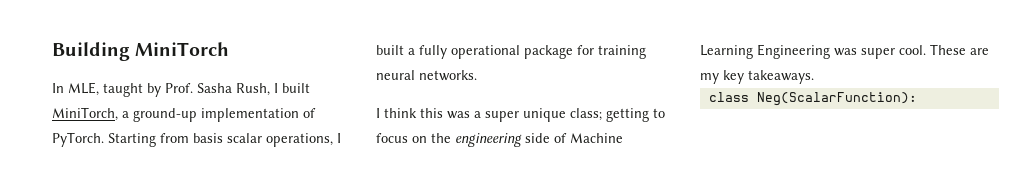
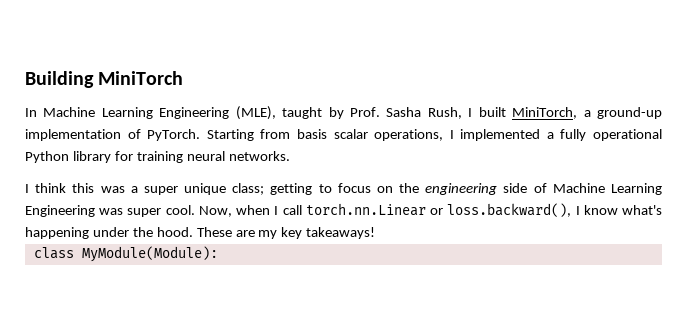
- In MLE, taught by Prof. Sasha Rush, I built MiniTorch, a ground-up implementation of PyTorch.
+ In Machine Learning Engineering (MLE), taught by Prof. Sasha Rush, I built MiniTorch, a ground-up implementation of PyTorch.
- Starting from basis scalar operations, I built a fully operational package for training neural networks.
+ Starting from basis scalar operations, I implemented a fully operational Python library for training neural networks.
+ Now, when I call torch.nn.Linear or loss.backward(), I know what's happening under the hood.
- These are my key takeaways.
+ These are my key takeaways!
- class Neg(ScalarFunction):
+ class MyModule(Module):

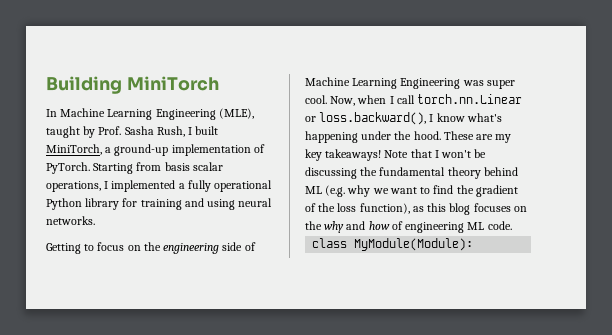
- Starting from basis scalar operations, I implemented a fully operational Python library for training neural networks.
+ Starting from basis scalar operations, I implemented a fully operational Python library for training and using neural networks.
- I think this was a super unique class; getting to focus on the engineering side of Machine Learning Engineering was super cool.
+ Getting to focus on the engineering side of Machine Learning Engineering was super cool.
+ Note that I won't be discussing the fundamental theory behind ML (e.g. why we want to find the gradient of the loss function), as this blog focuses on the why and how of engineering ML code.

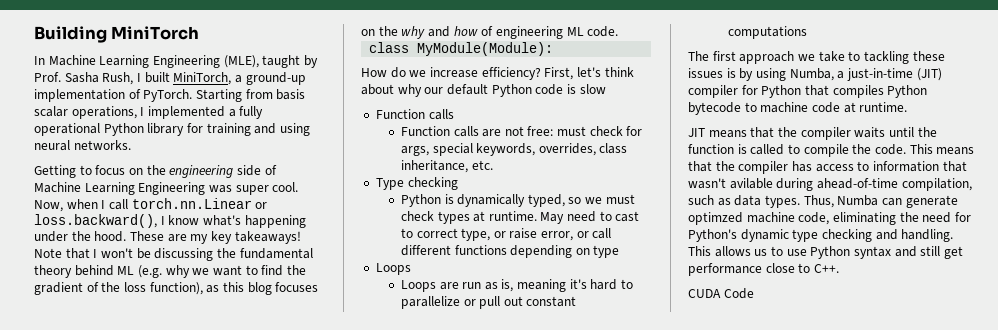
+ How do we increase efficiency? First, let's think about why our default Python code is slow
+ Function calls
+ Function calls are not free: must check for args, special keywords, overrides, class inheritance, etc.
+ Type checking
+ Python is dynamically typed, so we must check types at runtime. May need to cast to correct type, or raise error, or call different functions depending on type
+ Loops
+ Loops are run as is, meaning it's hard to parallelize or pull out constant computations
+ The first approach we take to tackling these issues is by using Numba, a just-in-time (JIT) compiler for Python that compiles Python bytecode to machine code at runtime.
+ JIT means that the compiler waits until the function is called to compile the code. This means that the compiler has access to information that wasn't avilable during ahead-of-time compilation, such as data types. Thus, Numba can generate optimzed machine code, eliminating the need for Python's dynamic type checking and handling. This allows us to use Python syntax and still get performance close to C++.
+ CUDA Code

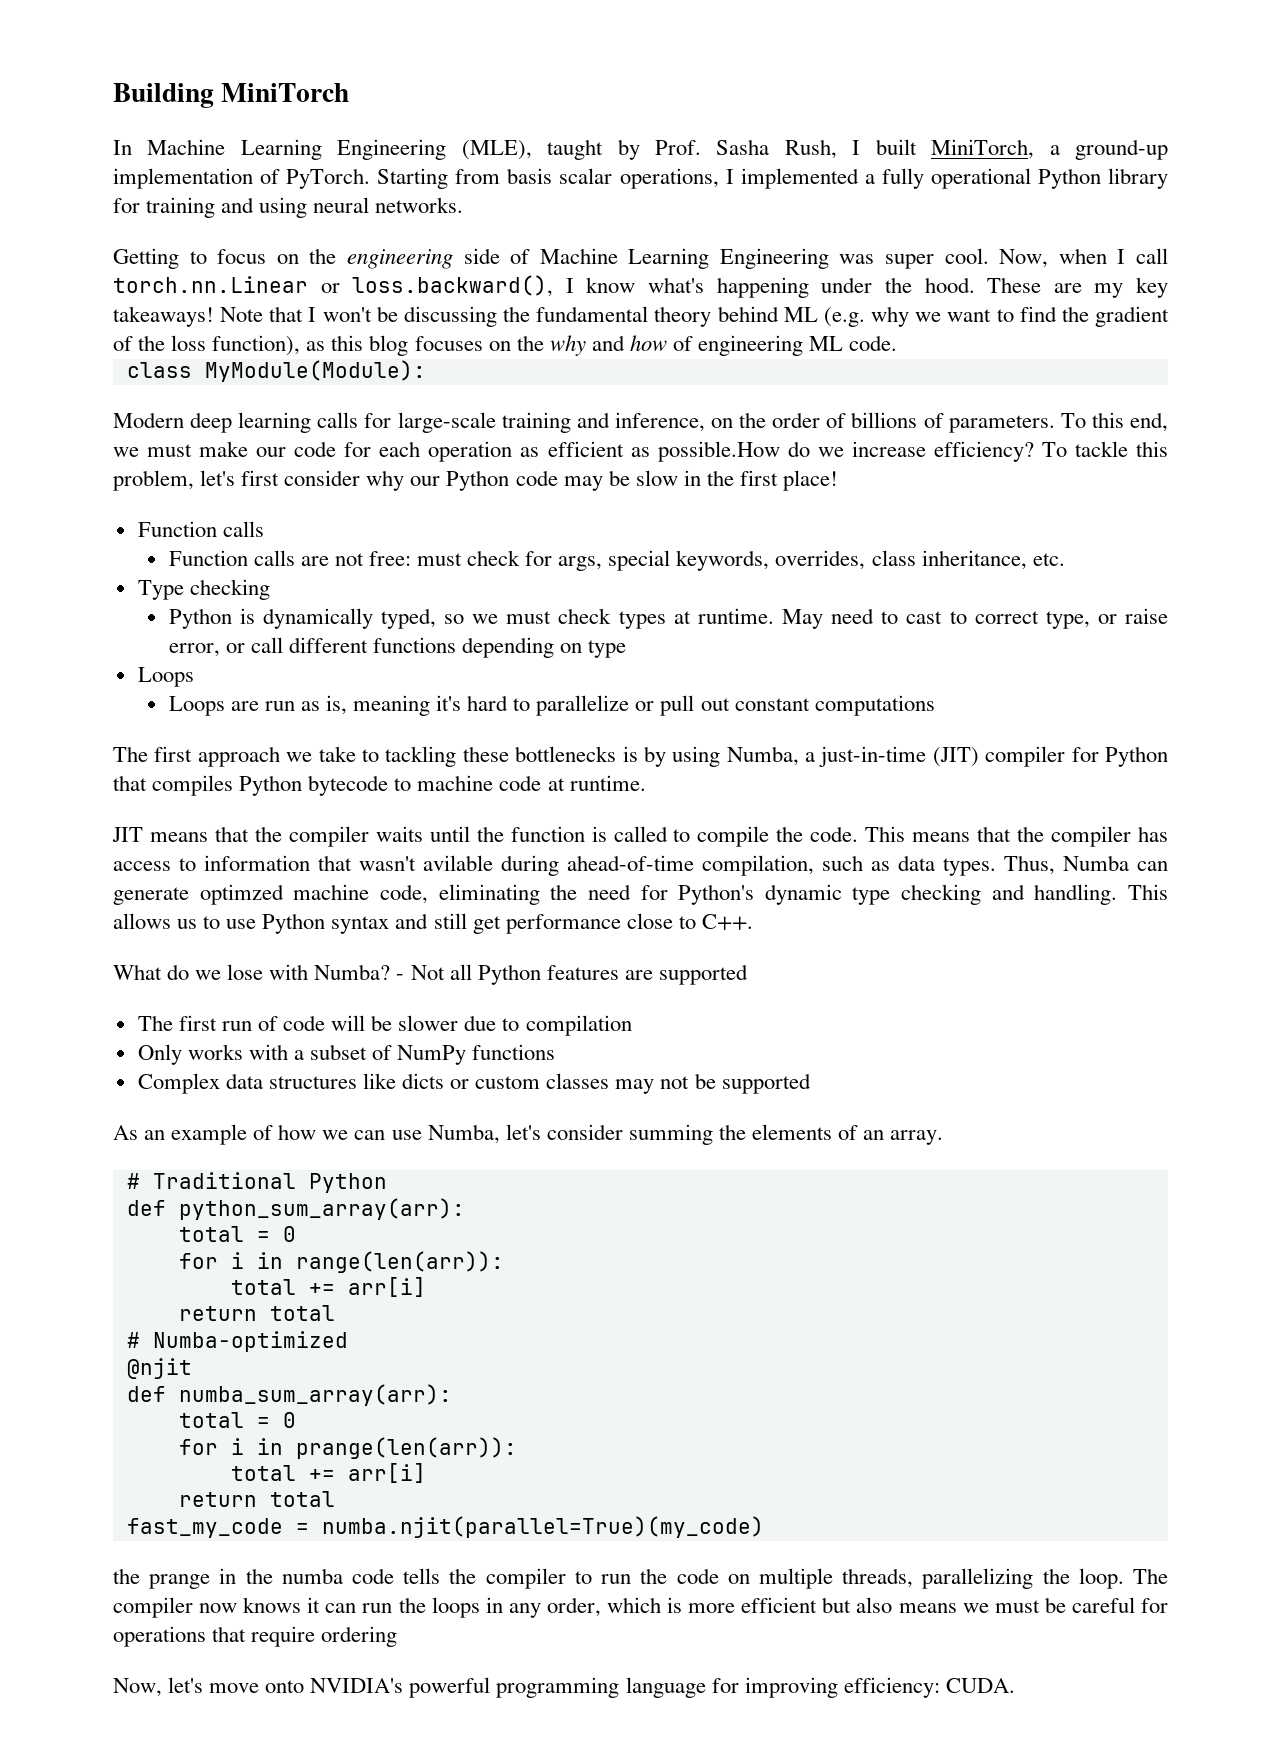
- How do we increase efficiency? First, let's think about why our default Python code is slow
+ Modern deep learning calls for large-scale training and inference, on the order of billions of parameters. To this end, we must make our code for each operation as efficient as possible.How do we increase efficiency? To tackle this problem, let's first consider why our Python code may be slow in the first place!
- The first approach we take to tackling these issues is by using Numba, a just-in-time (JIT) compiler for Python that compiles Python bytecode to machine code at runtime.
+ The first approach we take to tackling these bottlenecks is by using Numba, a just-in-time (JIT) compiler for Python that compiles Python bytecode to machine code at runtime.
- CUDA Code
+ What do we lose with Numba? - Not all Python features are supported
+ The first run of code will be slower due to compilation
+ Only works with a subset of NumPy functions
+ Complex data structures like dicts or custom classes may not be supported
+ As an example of how we can use Numba, let's consider summing the elements of an array.
+ # Traditional Python
+ def python_sum_array(arr):
+ total = 0
+ for i in range(len(arr)):
+ total += arr[i]
+ return total
+ # Numba-optimized
+ @njit
+ def numba_sum_array(arr):
+ total = 0
+ for i in prange(len(arr)):
+ total += arr[i]
+ return total
+ fast_my_code = numba.njit(parallel=True)(my_code)
+ the prange in the numba code tells the compiler to run the code on multiple threads, parallelizing the loop. The compiler now knows it can run the loops in any order, which is more efficient but also means we must be careful for operations that require ordering
+ Now, let's move onto NVIDIA's powerful programming language for improving efficiency: CUDA.

